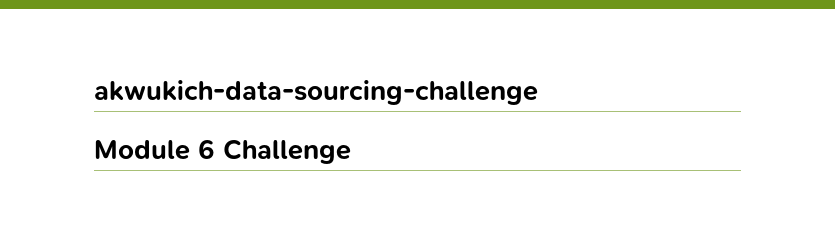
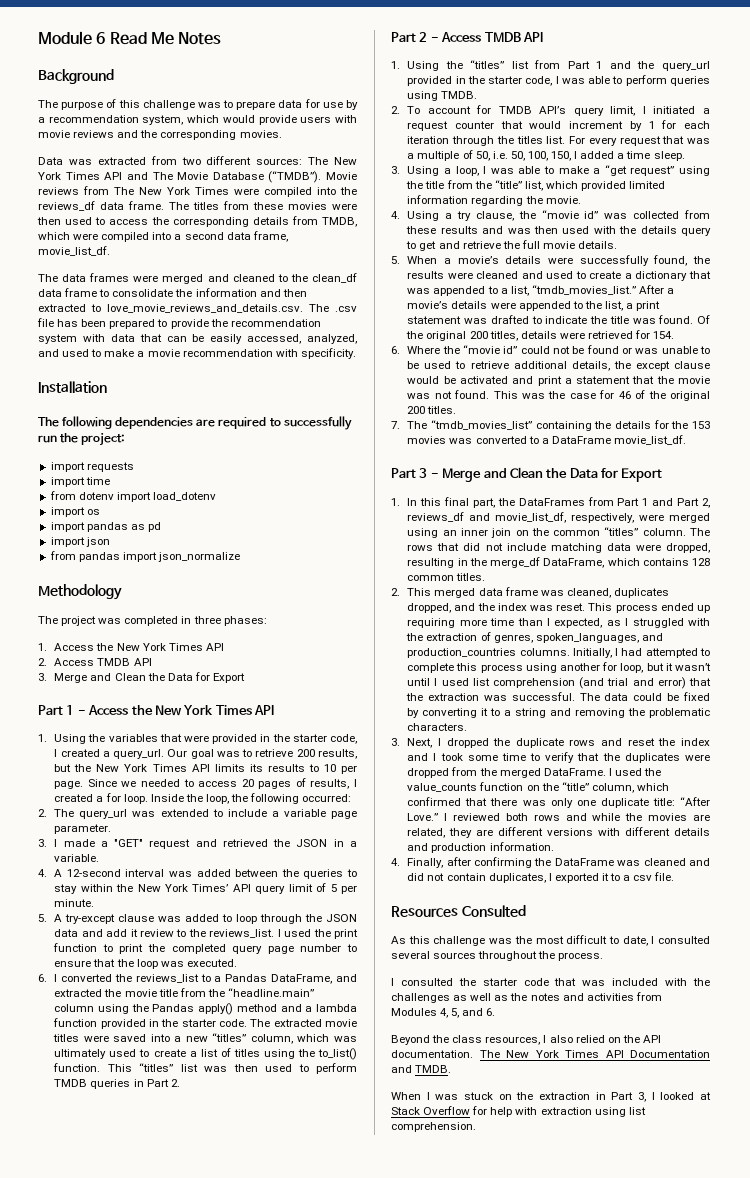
- akwukich-data-sourcing-challenge
- Module 6 Challenge
+ Module 6 Read Me Notes
+ Background
+ The purpose of this challenge was to prepare data for use by a recommendation system, which would provide users with movie reviews and the corresponding movies.
+ Data was extracted from two different sources: The New York Times API and The Movie Database (“TMDB”). Movie reviews from The New York Times were compiled into the reviews_df data frame. The titles from these movies were then used to access the corresponding details from TMDB, which were compiled into a second data frame, movie_list_df.
+ The data frames were merged and cleaned to the clean_df data frame to consolidate the information and then extracted to love_movie_reviews_and_details.csv. The .csv file has been prepared to provide the recommendation system with data that can be easily accessed, analyzed, and used to make a movie recommendation with specificity.
+ Installation
+ The following dependencies are required to successfully run the project:
+ import requests
+ import time
+ from dotenv import load_dotenv
+ import os
+ import pandas as pd
+ import json
+ from pandas import json_normalize
+ Methodology
+ The project was completed in three phases:
+ 1. Access the New York Times API
+ 2. Access TMDB API
+ 3. Merge and Clean the Data for Export
+ Part 1 - Access the New York Times API
+ 1. Using the variables that were provided in the starter code, I created a query_url. Our goal was to retrieve 200 results, but the New York Times API limits its results to 10 per page. Since we needed to access 20 pages of results, I created a for loop. Inside the loop, the following occurred:
+ 2. The query_url was extended to include a variable page parameter.
+ 3. I made a "GET" request and retrieved the JSON in a variable.
+ 4. A 12-second interval was added between the queries to stay within the New York Times’ API query limit of 5 per minute.
+ 5. A try-except clause was added to loop through the JSON data and add it review to the reviews_list. I used the print function to print the completed query page number to ensure that the loop was executed.
+ 6. I converted the reviews_list to a Pandas DataFrame, and extracted the movie title from the “headline.main” column using the Pandas apply() method and a lambda function provided in the starter code. The extracted movie titles were saved into a new “titles” column, which was ultimately used to create a list of titles using the to_list() function. This “titles” list was then used to perform TMDB queries in Part 2.
+ Part 2 - Access TMDB API
+ 1. Using the “titles” list from Part 1 and the query_url provided in the starter code, I was able to perform queries using TMDB.
+ 2. To account for TMDB API’s query limit, I initiated a request counter that would increment by 1 for each iteration through the titles list. For every request that was a multiple of 50, i.e. 50, 100, 150, I added a time sleep.
+ 3. Using a loop, I was able to make a “get request” using the title from the “title” list, which provided limited information regarding the movie.
+ 4. Using a try clause, the “movie id” was collected from these results and was then used with the details query to get and retrieve the full movie details.
+ 5. When a movie’s details were successfully found, the results were cleaned and used to create a dictionary that was appended to a list, “tmdb_movies_list.” After a movie’s details were appended to the list, a print statement was drafted to indicate the title was found. Of the original 200 titles, details were retrieved for 154.
+ 6. Where the “movie id” could not be found or was unable to be used to retrieve additional details, the except clause would be activated and print a statement that the movie was not found. This was the case for 46 of the original 200 titles.
+ 7. The “tmdb_movies_list” containing the details for the 153 movies was converted to a DataFrame movie_list_df.
+ Part 3 - Merge and Clean the Data for Export
+ 1. In this final part, the DataFrames from Part 1 and Part 2, reviews_df and movie_list_df, respectively, were merged using an inner join on the common “titles” column. The rows that did not include matching data were dropped, resulting in the merge_df DataFrame, which contains 128 common titles.
+ 2. This merged data frame was cleaned, duplicates dropped, and the index was reset. This process ended up requiring more time than I expected, as I struggled with the extraction of genres, spoken_languages, and production_countries columns. Initially, I had attempted to complete this process using another for loop, but it wasn’t until I used list comprehension (and trial and error) that the extraction was successful. The data could be fixed by converting it to a string and removing the problematic characters.
+ 3. Next, I dropped the duplicate rows and reset the index and I took some time to verify that the duplicates were dropped from the merged DataFrame. I used the value_counts function on the “title” column, which confirmed that there was only one duplicate title: “After Love.” I reviewed both rows and while the movies are related, they are different versions with different details and production information.
+ 4. Finally, after confirming the DataFrame was cleaned and did not contain duplicates, I exported it to a csv file.
+ Resources Consulted
+ As this challenge was the most difficult to date, I consulted several sources throughout the process.
+ I consulted the starter code that was included with the challenges as well as the notes and activities from Modules 4, 5, and 6.
+ Beyond the class resources, I also relied on the API documentation. The New York Times API Documentation and TMDB.
+ When I was stuck on the extraction in Part 3, I looked at Stack Overflow for help with extraction using list comprehension.

